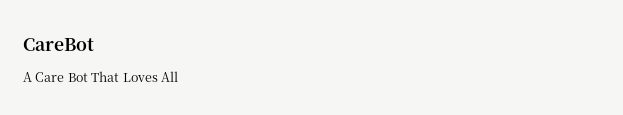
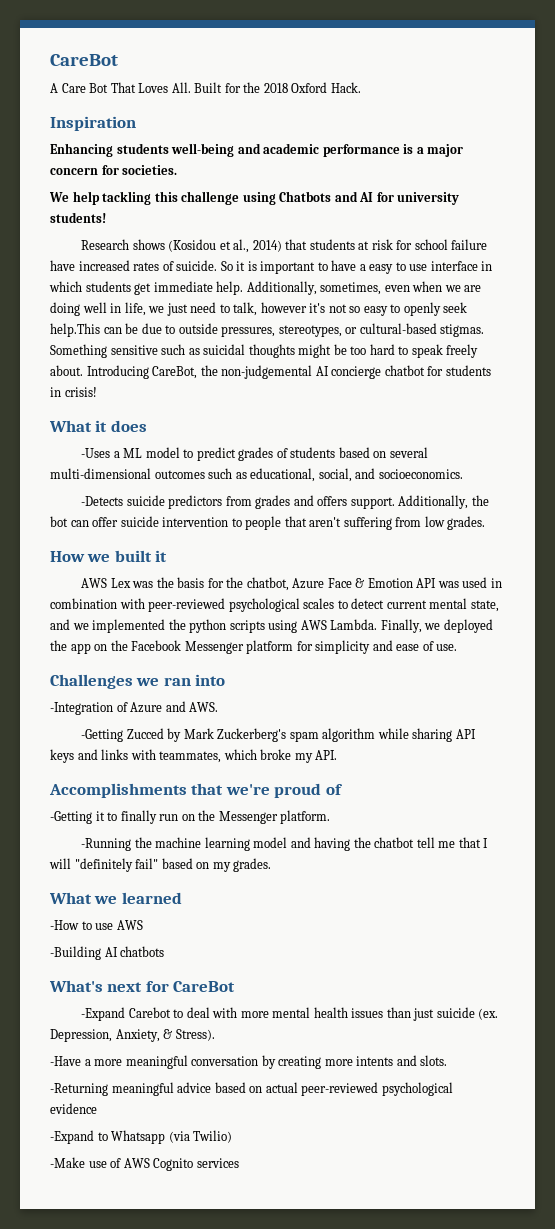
- A Care Bot That Loves All
+ A Care Bot That Loves All. Built for the 2018 Oxford Hack.
+ Inspiration
+ Enhancing students well-being and academic performance is a major concern for societies.
+ We help tackling this challenge using Chatbots and AI for university students!
+ Research shows (Kosidou et al., 2014) that students at risk for school failure have increased rates of suicide. So it is important to have a easy to use interface in which students get immediate help. Additionally, sometimes, even when we are doing well in life, we just need to talk, however it's not so easy to openly seek help.This can be due to outside pressures, stereotypes, or cultural-based stigmas. Something sensitive such as suicidal thoughts might be too hard to speak freely about. Introducing CareBot, the non-judgemental AI concierge chatbot for students in crisis!
+ What it does
+ -Uses a ML model to predict grades of students based on several multi-dimensional outcomes such as educational, social, and socioeconomics.
+ -Detects suicide predictors from grades and offers support. Additionally, the bot can offer suicide intervention to people that aren't suffering from low grades.
+ How we built it
+ AWS Lex was the basis for the chatbot, Azure Face & Emotion API was used in combination with peer-reviewed psychological scales to detect current mental state, and we implemented the python scripts using AWS Lambda. Finally, we deployed the app on the Facebook Messenger platform for simplicity and ease of use.
+ Challenges we ran into
+ -Integration of Azure and AWS.
+ -Getting Zucced by Mark Zuckerberg's spam algorithm while sharing API keys and links with teammates, which broke my API.
+ Accomplishments that we're proud of
+ -Getting it to finally run on the Messenger platform.
+ -Running the machine learning model and having the chatbot tell me that I will "definitely fail" based on my grades.
+ What we learned
+ -How to use AWS
+ -Building AI chatbots
+ What's next for CareBot
+ -Expand Carebot to deal with more mental health issues than just suicide (ex. Depression, Anxiety, & Stress).
+ -Have a more meaningful conversation by creating more intents and slots.
+ -Returning meaningful advice based on actual peer-reviewed psychological evidence
+ -Expand to Whatsapp (via Twilio)
+ -Make use of AWS Cognito services

